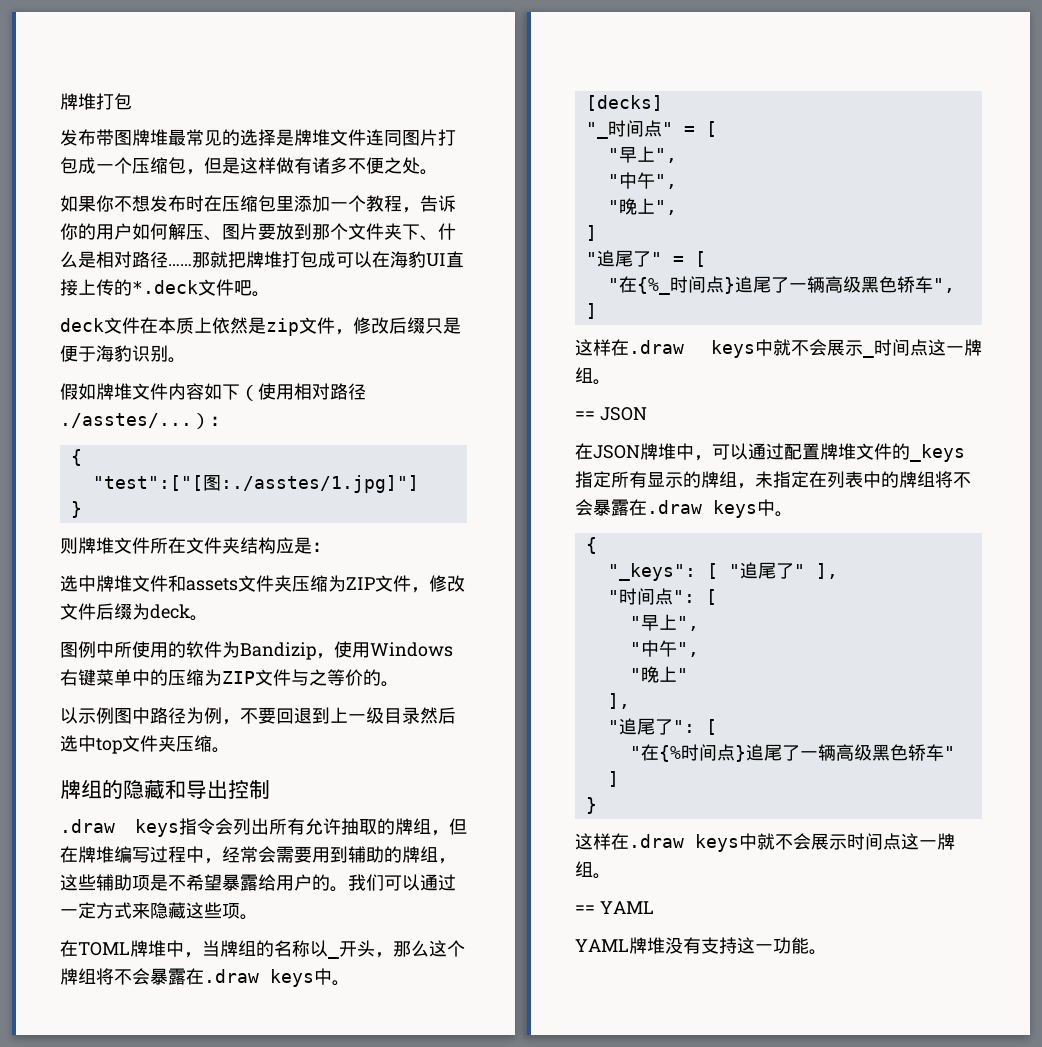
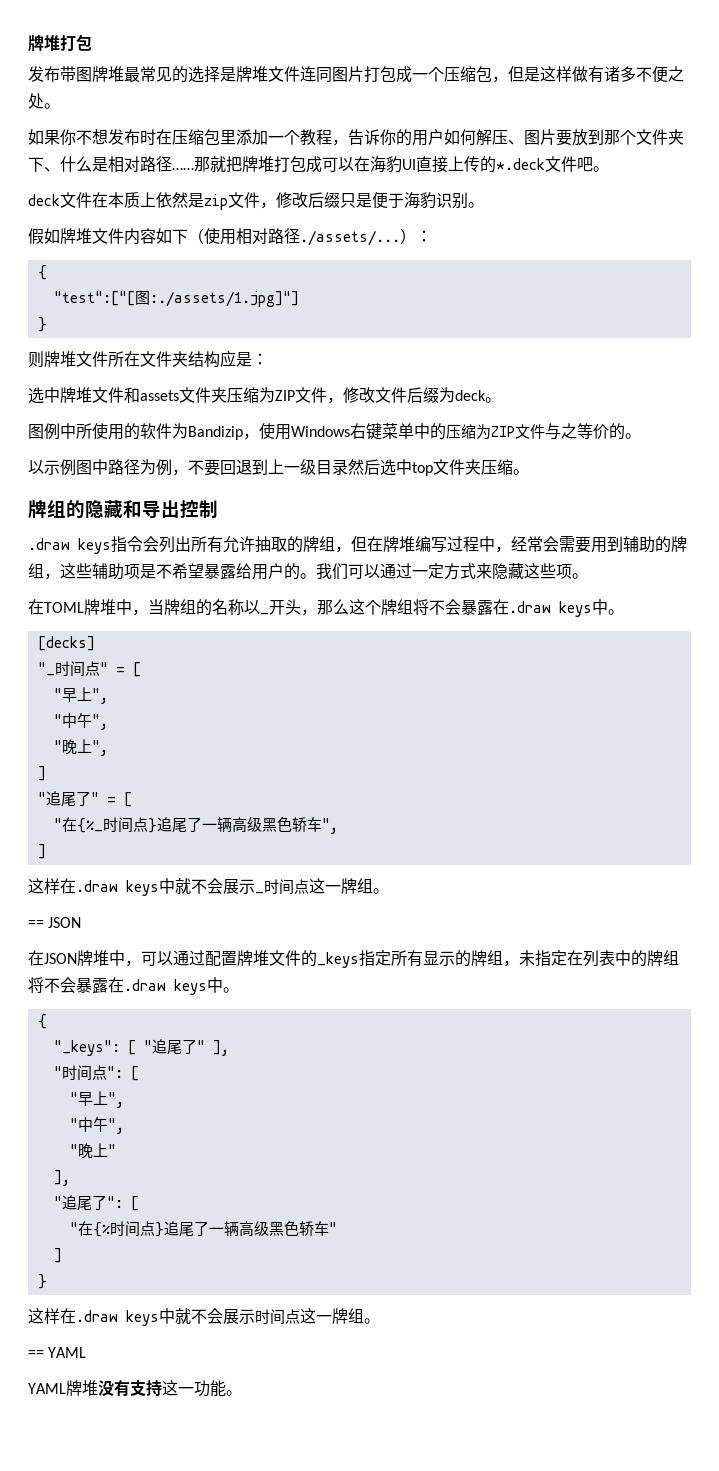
- 假如牌堆文件内容如下（使用相对路径./asstes/...）：
+ 假如牌堆文件内容如下（使用相对路径./assets/...）：
- "test":["[图:./asstes/1.jpg]"]
+ "test":["[图:./assets/1.jpg]"]

